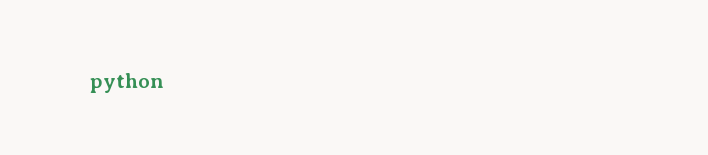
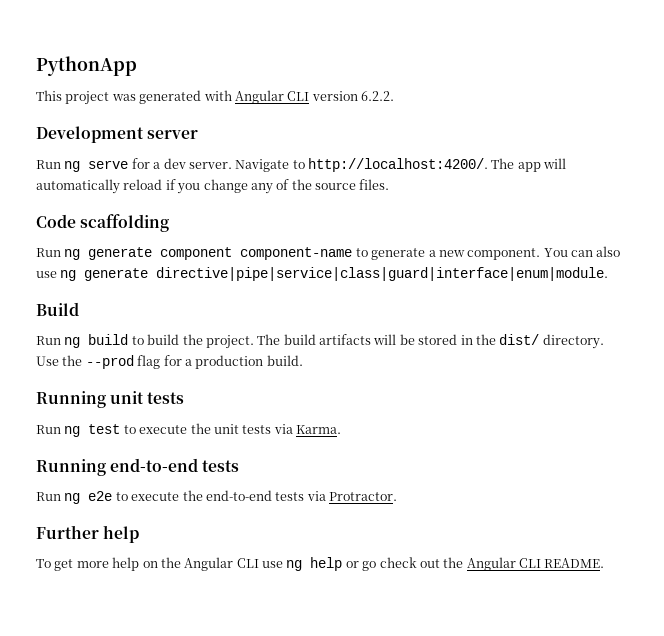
- python
+ PythonApp
+ This project was generated with Angular CLI version 6.2.2.
+ Development server
+ Run ng serve for a dev server. Navigate to http://localhost:4200/. The app will automatically reload if you change any of the source files.
+ Code scaffolding
+ Run ng generate component component-name to generate a new component. You can also use ng generate directive|pipe|service|class|guard|interface|enum|module.
+ Build
+ Run ng build to build the project. The build artifacts will be stored in the dist/ directory. Use the --prod flag for a production build.
+ Running unit tests
+ Run ng test to execute the unit tests via Karma.
+ Running end-to-end tests
+ Run ng e2e to execute the end-to-end tests via Protractor.
+ Further help
+ To get more help on the Angular CLI use ng help or go check out the Angular CLI README.

